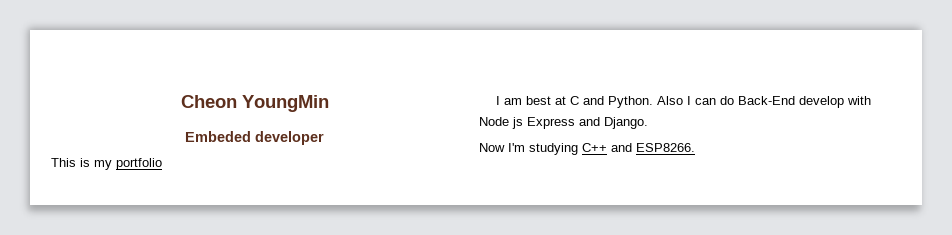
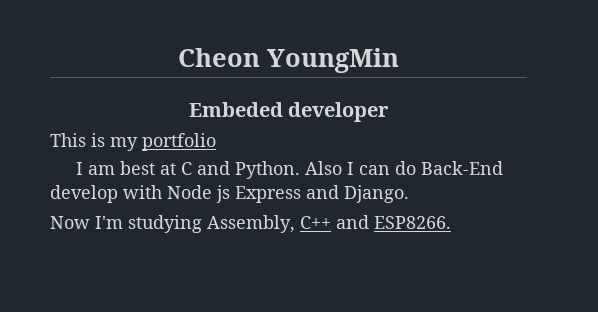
- Now I'm studying C++ and ESP8266.
+ Now I'm studying Assembly, C++ and ESP8266.

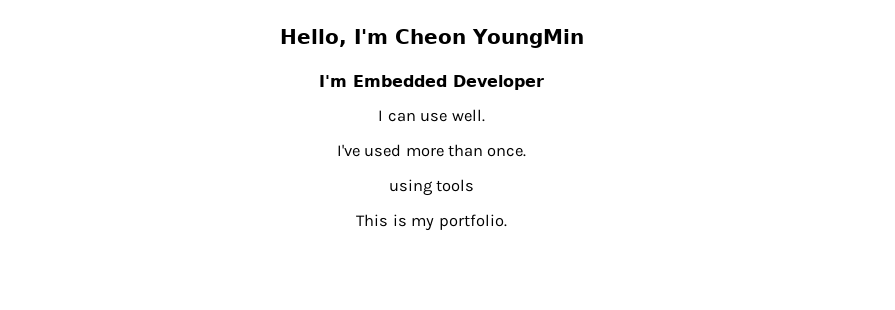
- Cheon YoungMin
+ Hello, I'm Cheon YoungMin
- Embeded developer
- This is my portfolio
- I am best at C and Python. Also I can do Back-End develop with Node js Express and Django.
- Now I'm studying Assembly, C++ and ESP8266.
+ I'm Embedded Developer
+ I can use well.
+ I've used more than once.
+ using tools
+ This is my portfolio.

